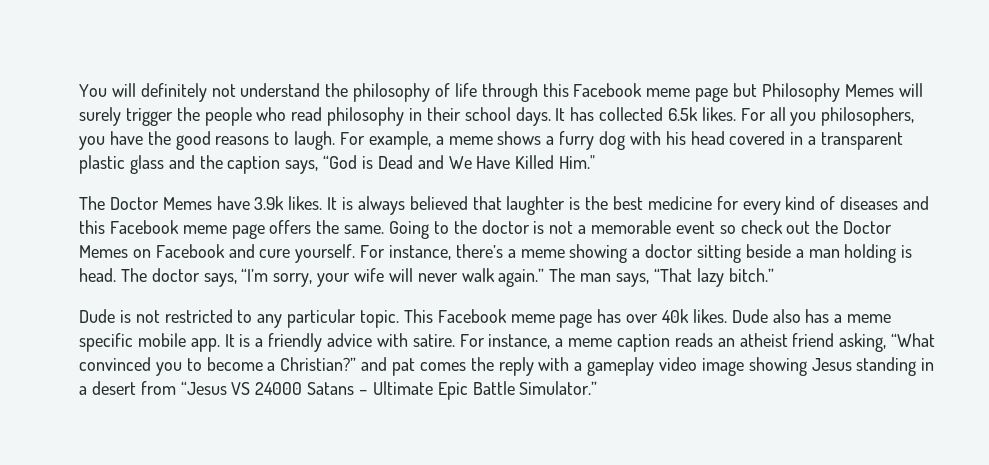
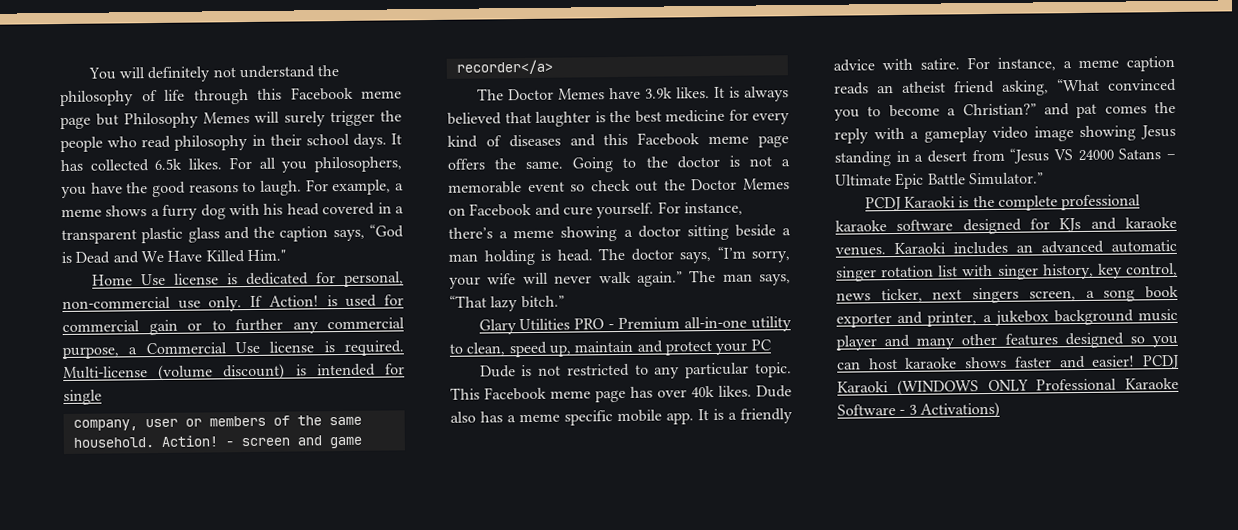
+ Home Use license is dedicated for personal, non-commercial use only. If Action! is used for commercial gain or to further any commercial purpose, a Commercial Use license is required. Multi-license (volume discount) is intended for single
+ company, user or members of the same household. Action! - screen and game recorder</a>
+ Glary Utilities PRO - Premium all-in-one utility to clean, speed up, maintain and protect your PC
+ PCDJ Karaoki is the complete professional karaoke software designed for KJs and karaoke venues. Karaoki includes an advanced automatic singer rotation list with singer history, key control, news ticker, next singers screen, a song book exporter and printer, a jukebox background music player and many other features designed so you can host karaoke shows faster and easier! PCDJ Karaoki (WINDOWS ONLY Professional Karaoke Software - 3 Activations)

